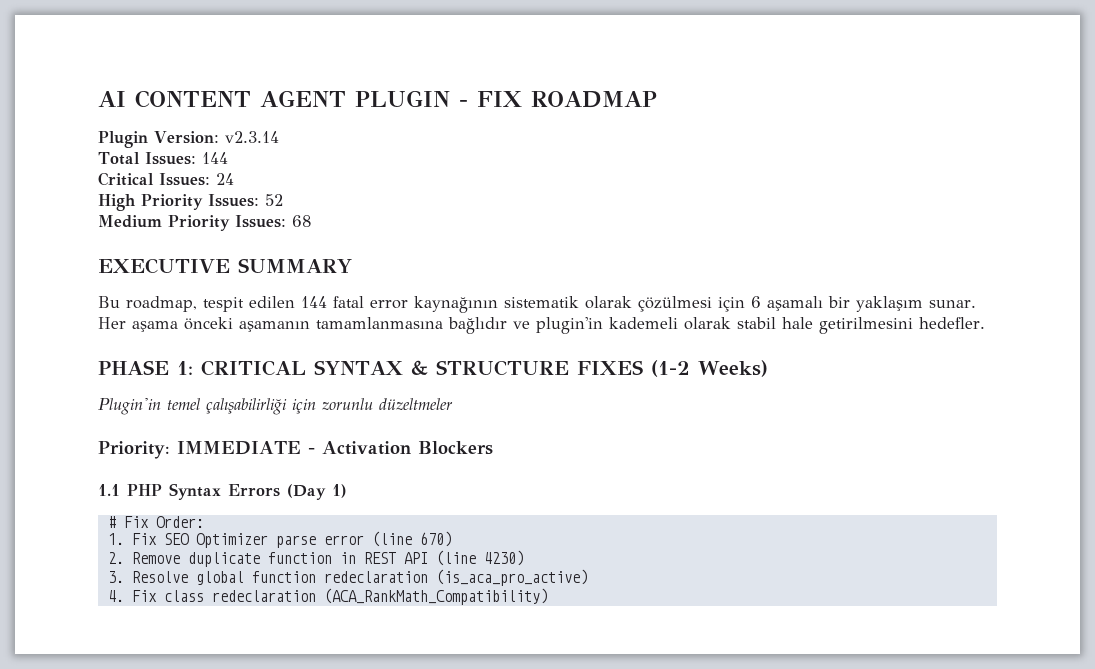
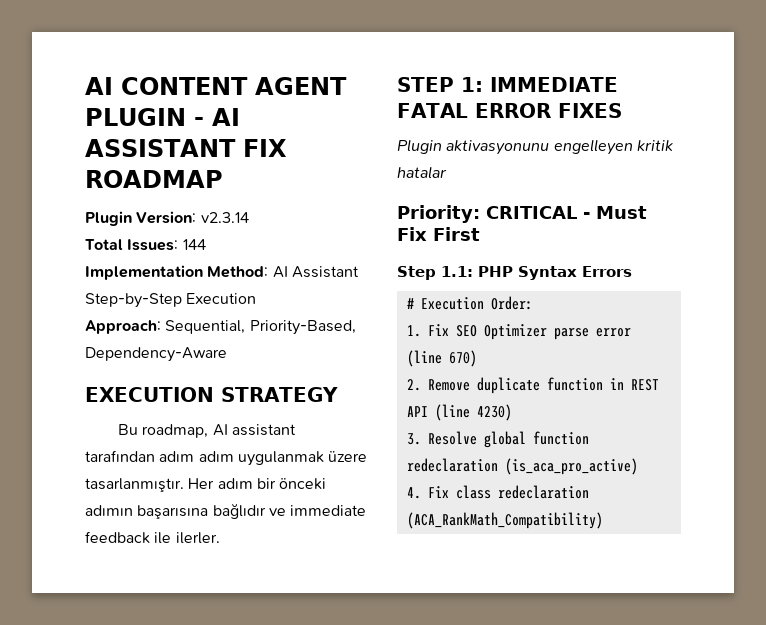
- AI CONTENT AGENT PLUGIN - FIX ROADMAP
+ AI CONTENT AGENT PLUGIN - AI ASSISTANT FIX ROADMAP
- Critical Issues: 24
- High Priority Issues: 52
- Medium Priority Issues: 68
- EXECUTIVE SUMMARY
- Bu roadmap, tespit edilen 144 fatal error kaynağının sistematik olarak çözülmesi için 6 aşamalı bir yaklaşım sunar. Her aşama önceki aşamanın tamamlanmasına bağlıdır ve plugin'in kademeli olarak stabil hale getirilmesini hedefler.
- PHASE 1: CRITICAL SYNTAX & STRUCTURE FIXES (1-2 Weeks)
- Plugin'in temel çalışabilirliği için zorunlu düzeltmeler
- Priority: IMMEDIATE - Activation Blockers
- 1.1 PHP Syntax Errors (Day 1)
+ Implementation Method: AI Assistant Step-by-Step Execution
+ Approach: Sequential, Priority-Based, Dependency-Aware
+ EXECUTION STRATEGY
+ Bu roadmap, AI assistant tarafından adım adım uygulanmak üzere tasarlanmıştır. Her adım bir önceki adımın başarısına bağlıdır ve immediate feedback ile ilerler.
+ STEP 1: IMMEDIATE FATAL ERROR FIXES
+ Plugin aktivasyonunu engelleyen kritik hatalar
+ Priority: CRITICAL - Must Fix First
+ Step 1.1: PHP Syntax Errors
- # Fix Order:
+ # Execution Order:

